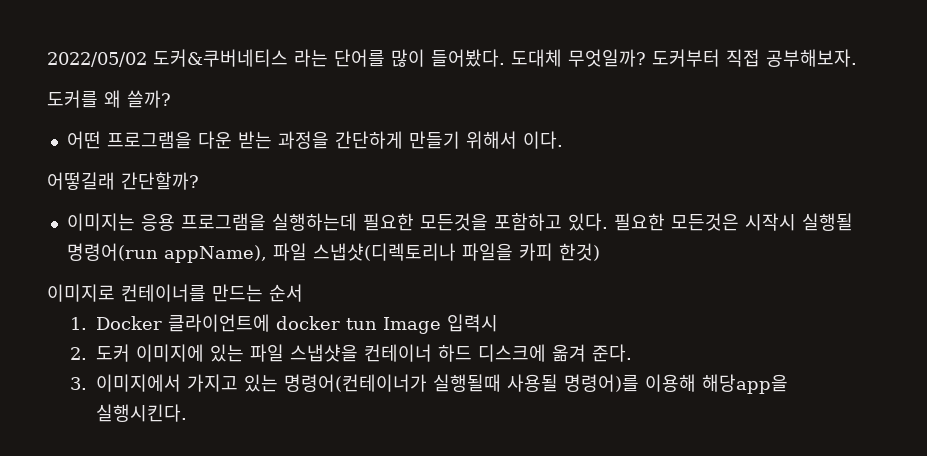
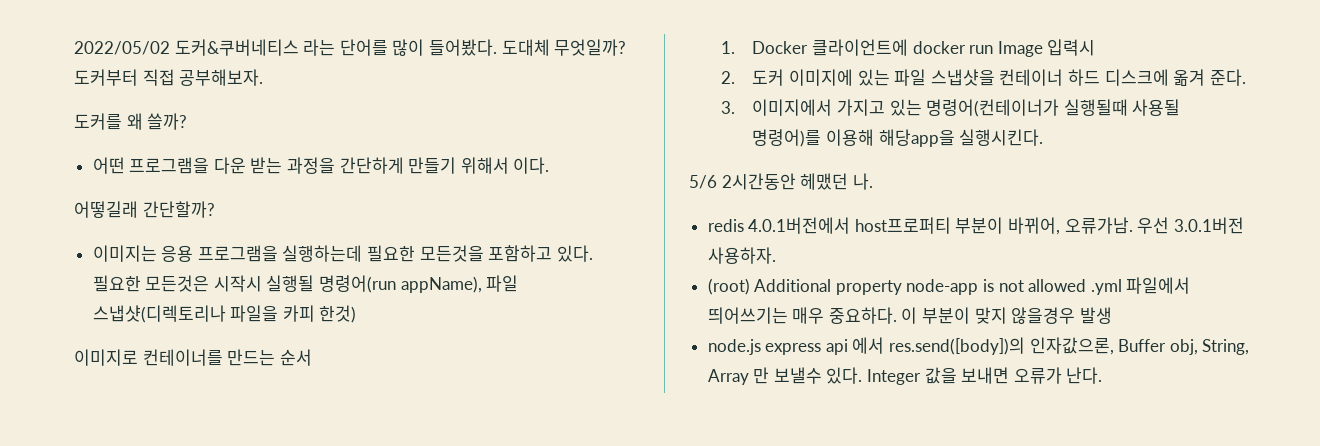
- 1. Docker 클라이언트에 docker tun Image 입력시
+ 1. Docker 클라이언트에 docker run Image 입력시
+ 5/6 2시간동안 헤맸던 나.
+ redis 4.0.1버전에서 host프로퍼티 부분이 바뀌어, 오류가남. 우선 3.0.1버전 사용하자.
+ (root) Additional property node-app is not allowed .yml 파일에서 띄어쓰기는 매우 중요하다. 이 부분이 맞지 않을경우 발생
+ node.js express api 에서 res.send([body])의 인자값으론, Buffer obj, String, Array 만 보낼수 있다. Integer 값을 보내면 오류가 난다.

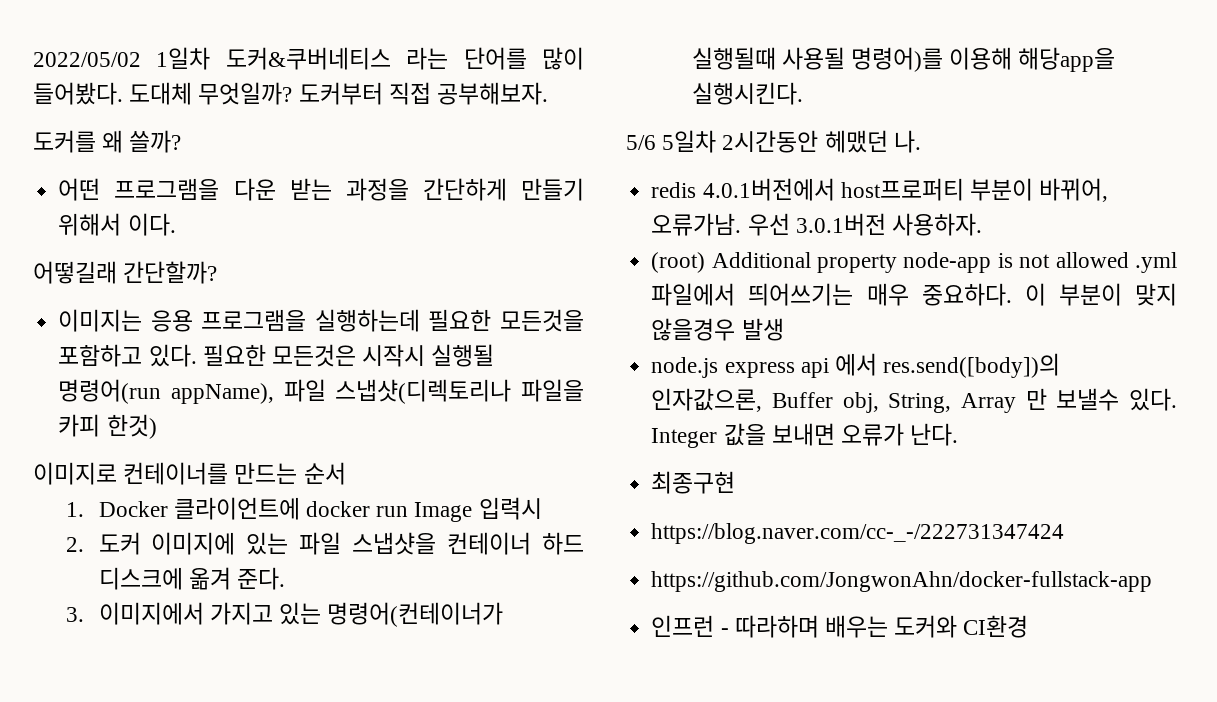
- 2022/05/02 도커&쿠버네티스 라는 단어를 많이 들어봤다.
+ 2022/05/02 1일차 도커&쿠버네티스 라는 단어를 많이 들어봤다.
- 5/6 2시간동안 헤맸던 나.
+ 5/6 5일차 2시간동안 헤맸던 나.
+ 최종구현
+ https://blog.naver.com/cc-_-/222731347424
+ https://github.com/JongwonAhn/docker-fullstack-app
+ 인프런 - 따라하며 배우는 도커와 CI환경

